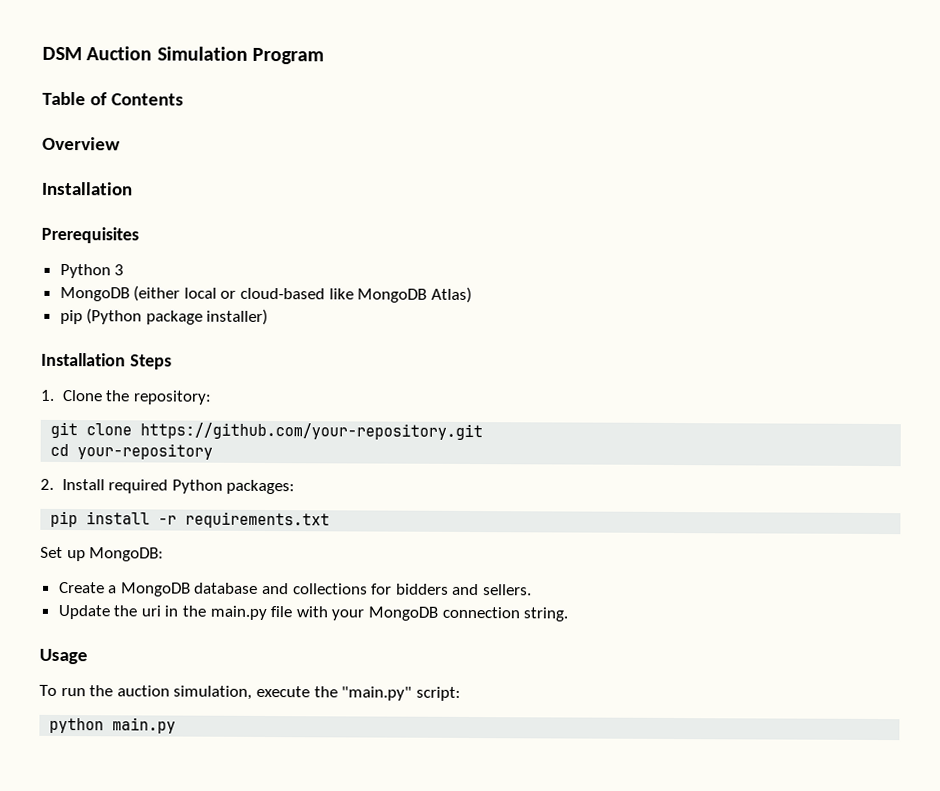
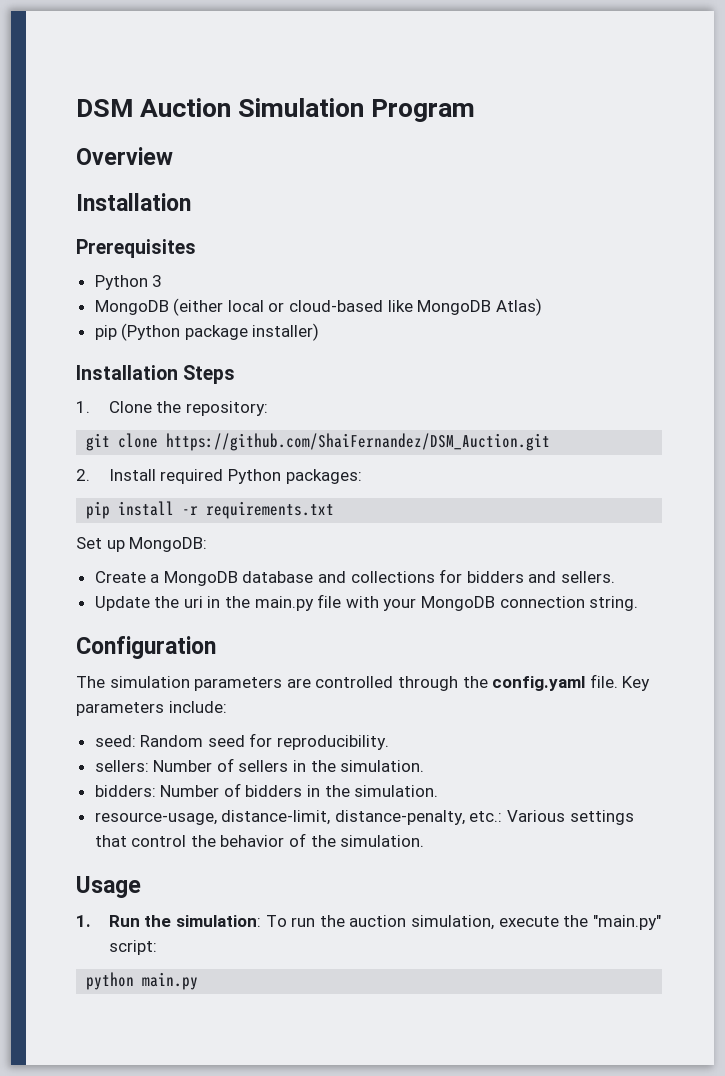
- Table of Contents
- git clone https://github.com/your-repository.git
- cd your-repository
+ git clone https://github.com/ShaiFernandez/DSM_Auction.git
+ Configuration
+ The simulation parameters are controlled through the config.yaml file. Key parameters include:
+ seed: Random seed for reproducibility.
+ sellers: Number of sellers in the simulation.
+ bidders: Number of bidders in the simulation.
+ resource-usage, distance-limit, distance-penalty, etc.: Various settings that control the behavior of the simulation.
  Usage
- To run the auction simulation, execute the "main.py" script:
+ 1. Run the simulation: To run the auction simulation, execute the "main.py" script:

